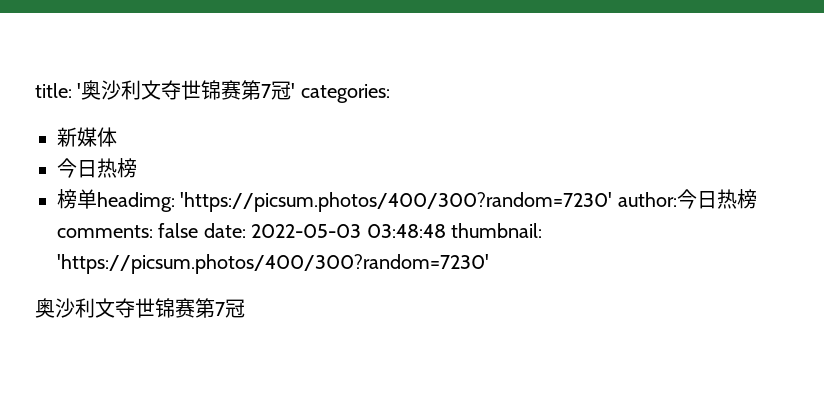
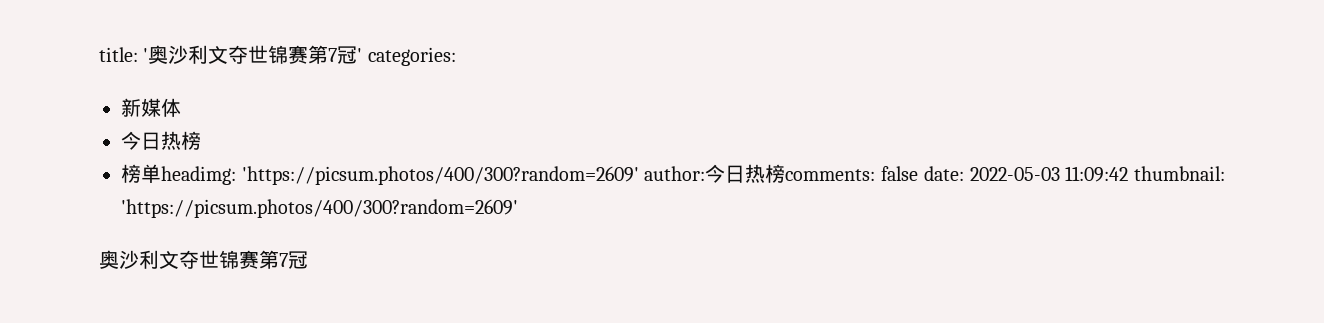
- 榜单headimg: 'https://picsum.photos/400/300?random=7230' author:今日热榜comments: false date: 2022-05-03 03:48:48 thumbnail: 'https://picsum.photos/400/300?random=7230'
+ 榜单headimg: 'https://picsum.photos/400/300?random=2609' author:今日热榜comments: false date: 2022-05-03 11:09:42 thumbnail: 'https://picsum.photos/400/300?random=2609'

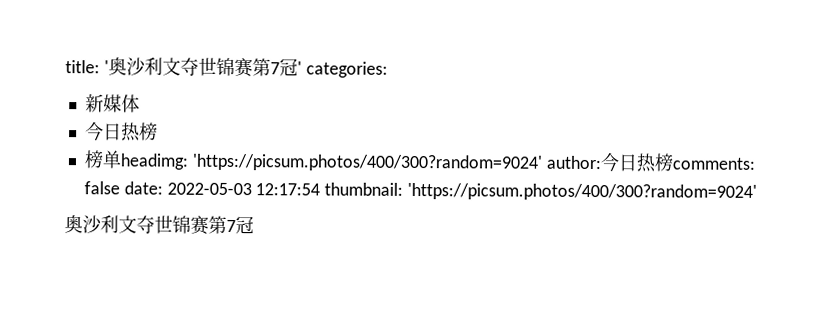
- 榜单headimg: 'https://picsum.photos/400/300?random=2609' author:今日热榜comments: false date: 2022-05-03 11:09:42 thumbnail: 'https://picsum.photos/400/300?random=2609'
+ 榜单headimg: 'https://picsum.photos/400/300?random=9024' author:今日热榜comments: false date: 2022-05-03 12:17:54 thumbnail: 'https://picsum.photos/400/300?random=9024'

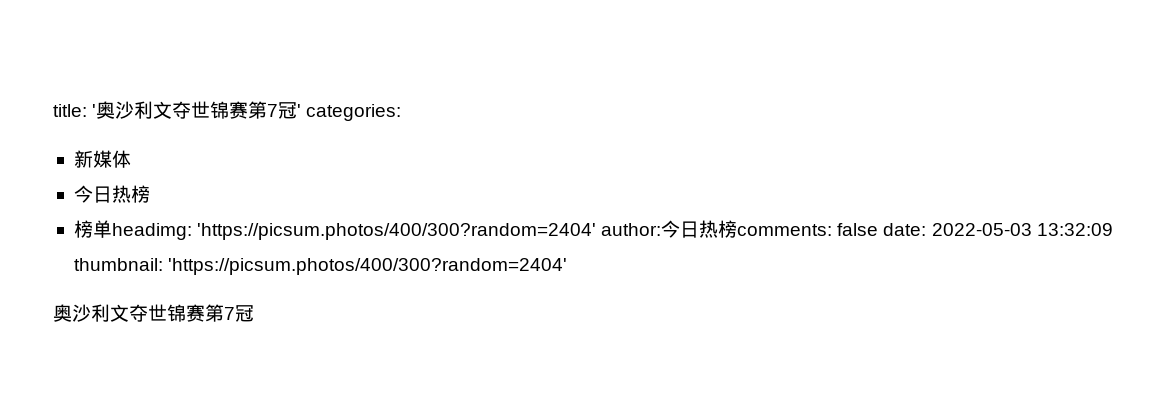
- 榜单headimg: 'https://picsum.photos/400/300?random=9024' author:今日热榜comments: false date: 2022-05-03 12:17:54 thumbnail: 'https://picsum.photos/400/300?random=9024'
+ 榜单headimg: 'https://picsum.photos/400/300?random=2404' author:今日热榜comments: false date: 2022-05-03 13:32:09 thumbnail: 'https://picsum.photos/400/300?random=2404'

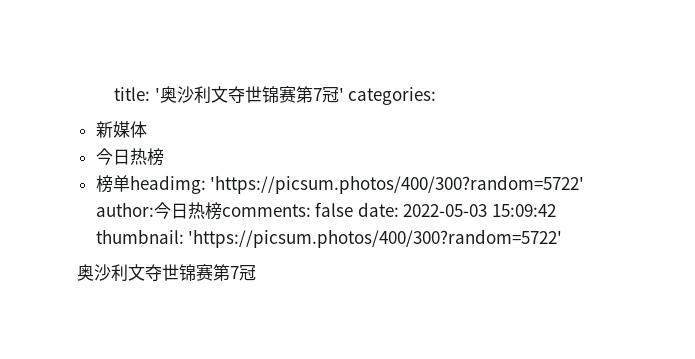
- 榜单headimg: 'https://picsum.photos/400/300?random=2404' author:今日热榜comments: false date: 2022-05-03 13:32:09 thumbnail: 'https://picsum.photos/400/300?random=2404'
+ 榜单headimg: 'https://picsum.photos/400/300?random=5722' author:今日热榜comments: false date: 2022-05-03 15:09:42 thumbnail: 'https://picsum.photos/400/300?random=5722'

